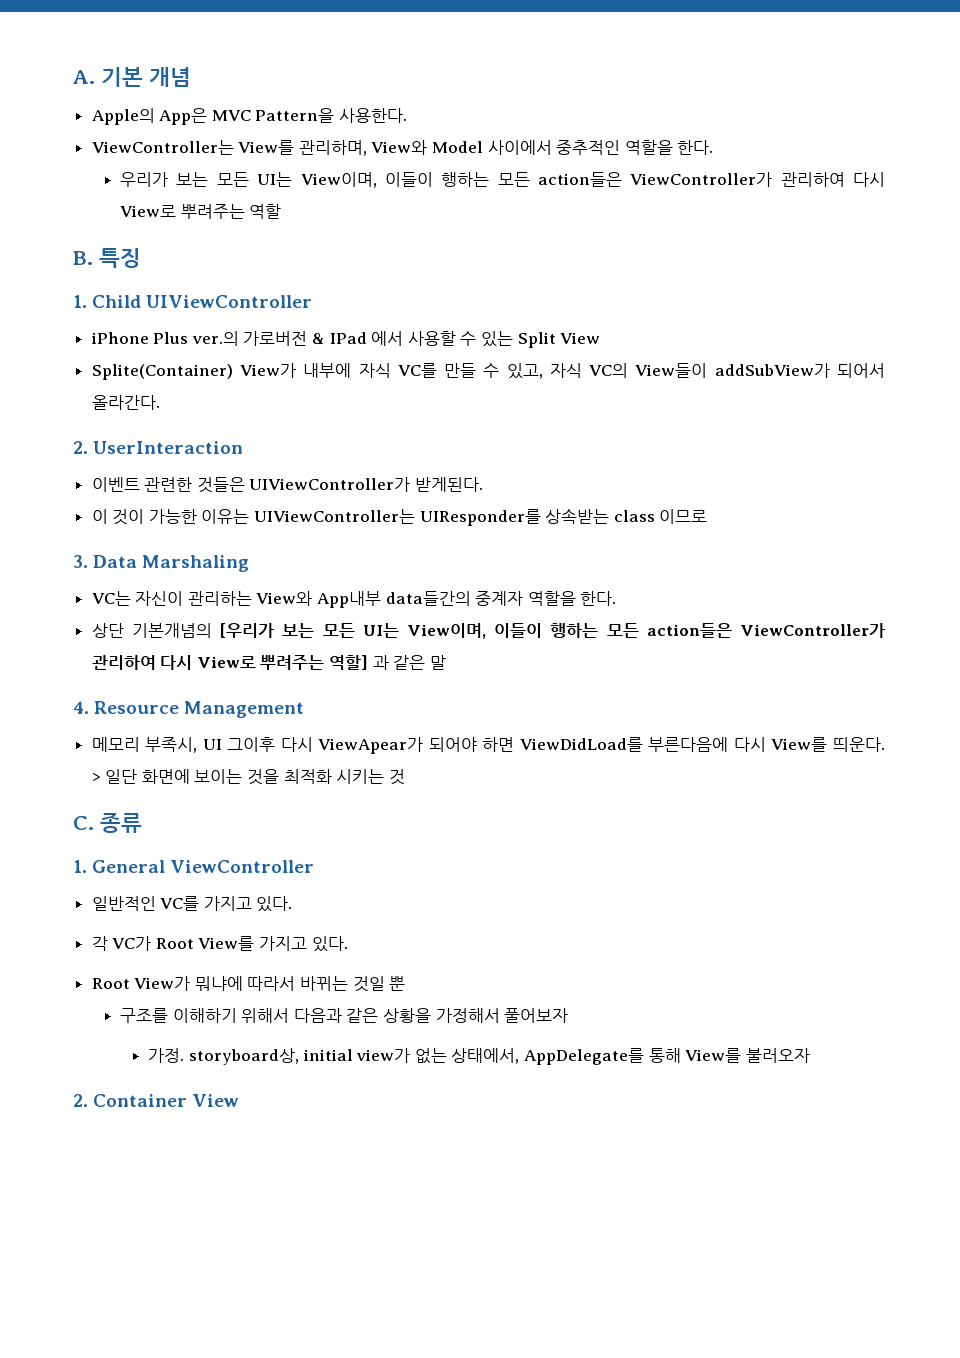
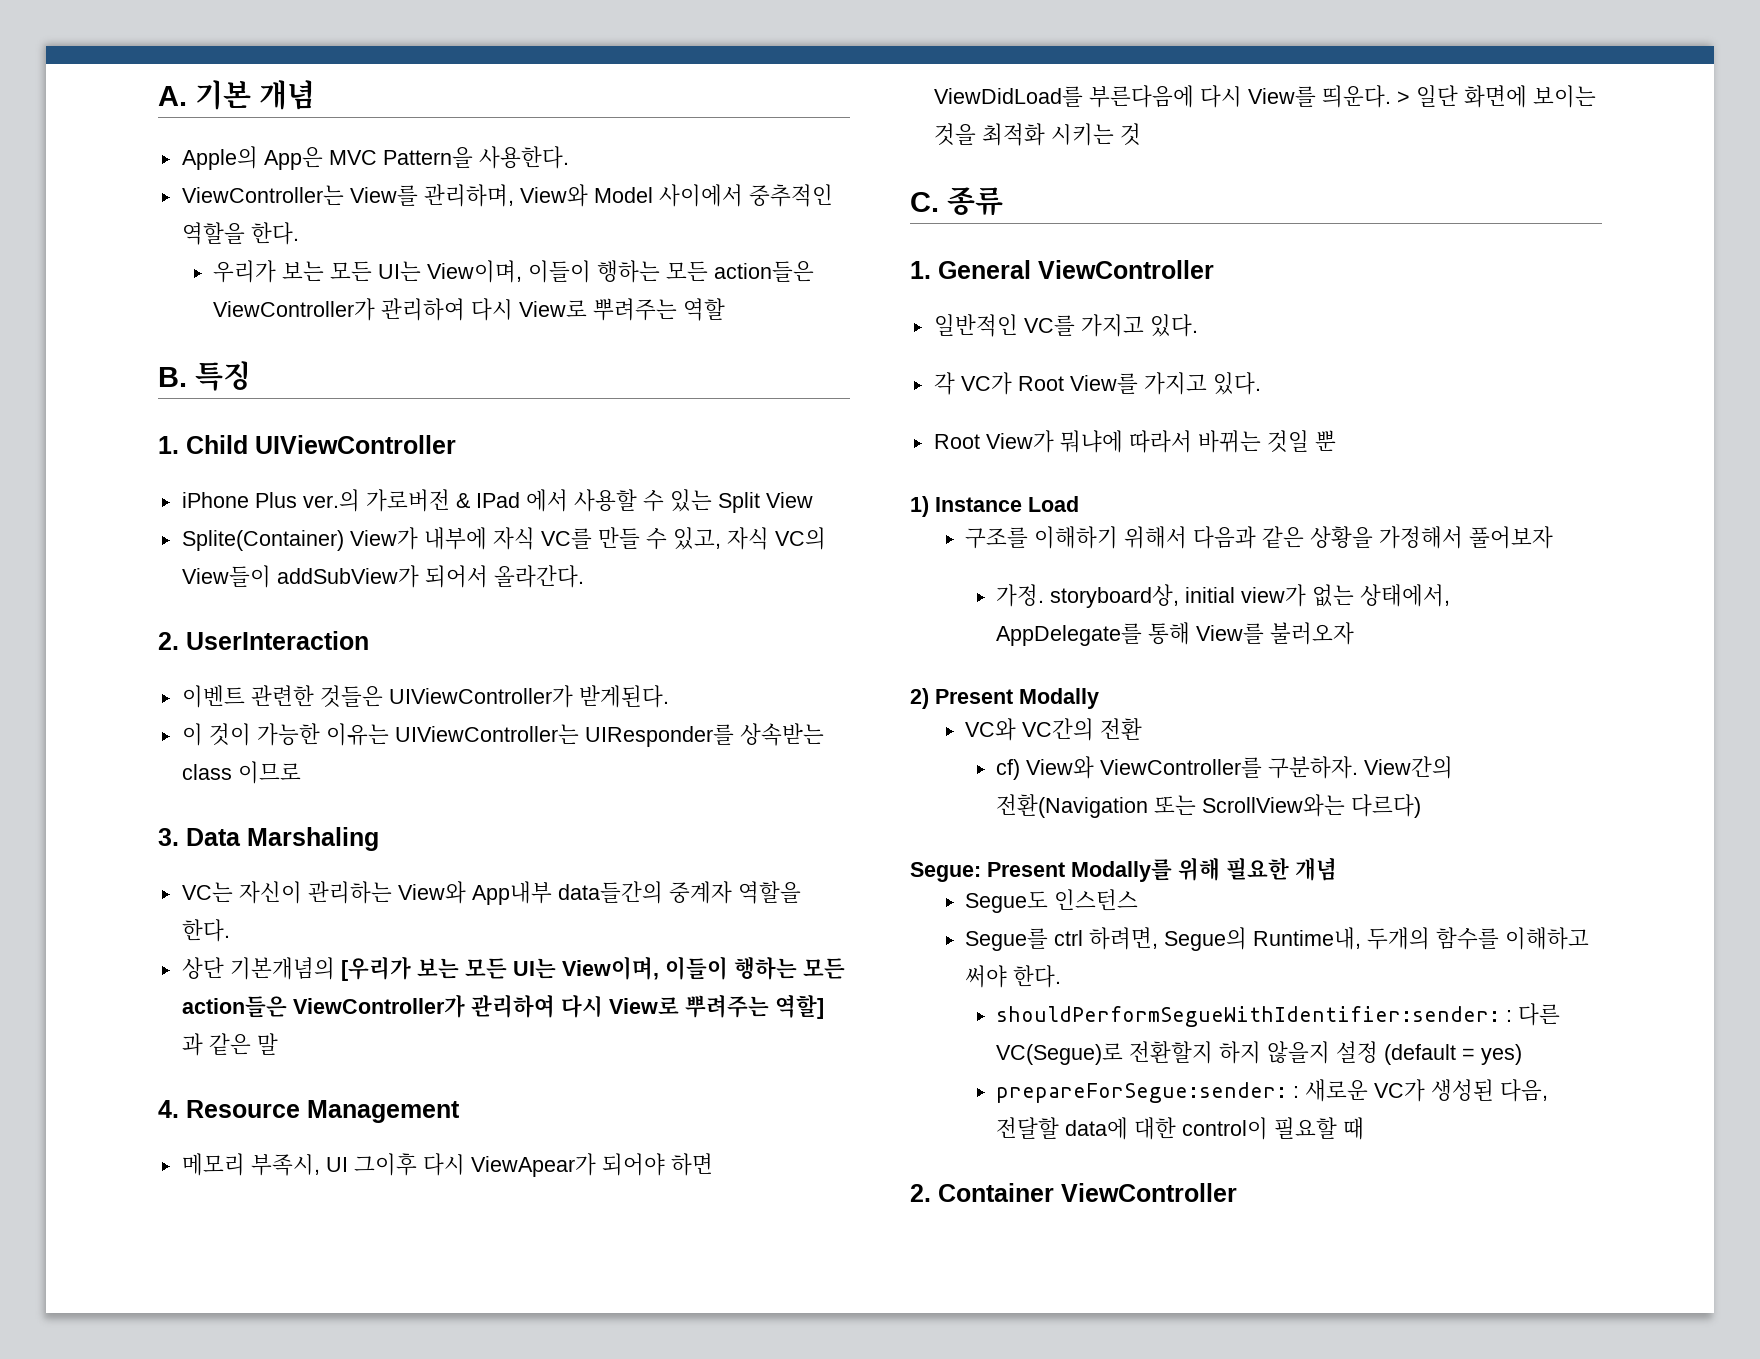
+ 1) Instance Load
+ 2) Present Modally
+ VC와 VC간의 전환
+ cf) View와 ViewController를 구분하자. View간의 전환(Navigation 또는 ScrollView와는 다르다)
+ Segue: Present Modally를 위해 필요한 개념
+ Segue도 인스턴스
+ Segue를 ctrl 하려면, Segue의 Runtime내, 두개의 함수를 이해하고 써야 한다.
+ shouldPerformSegueWithIdentifier:sender: : 다른 VC(Segue)로 전환할지 하지 않을지 설정 (default = yes)
+ prepareForSegue:sender: : 새로운 VC가 생성된 다음, 전달할 data에 대한 control이 필요할 때
- 2. Container View
+ 2. Container ViewController

